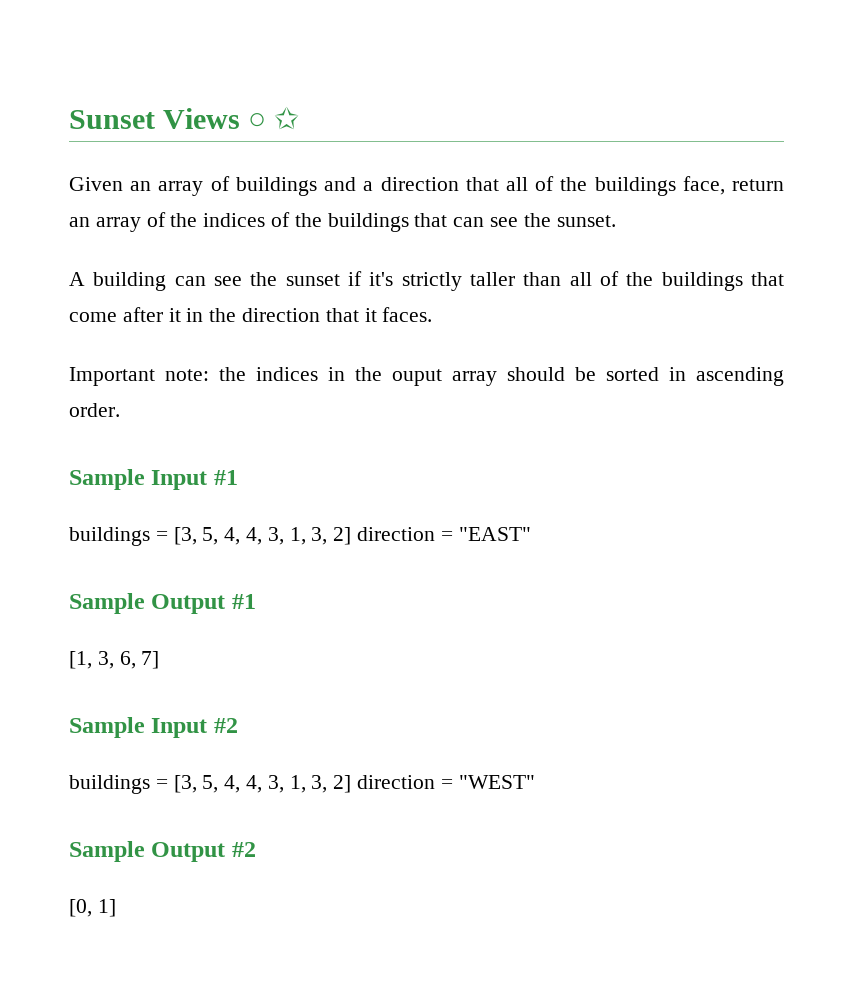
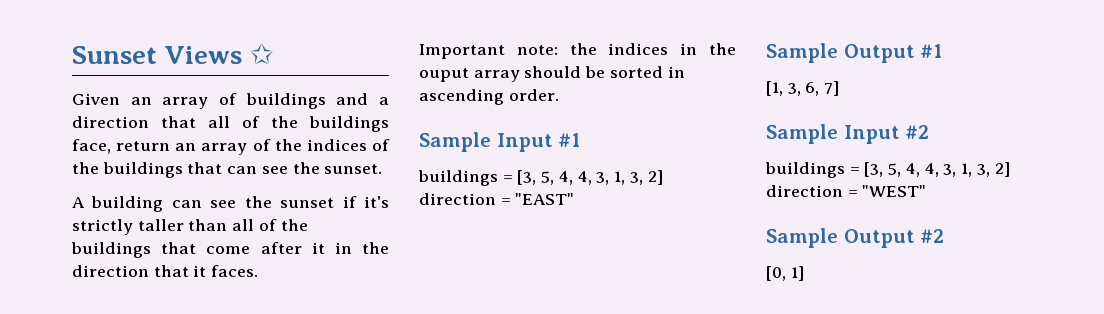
- Sunset Views ○ ✩
+ Sunset Views ✩

